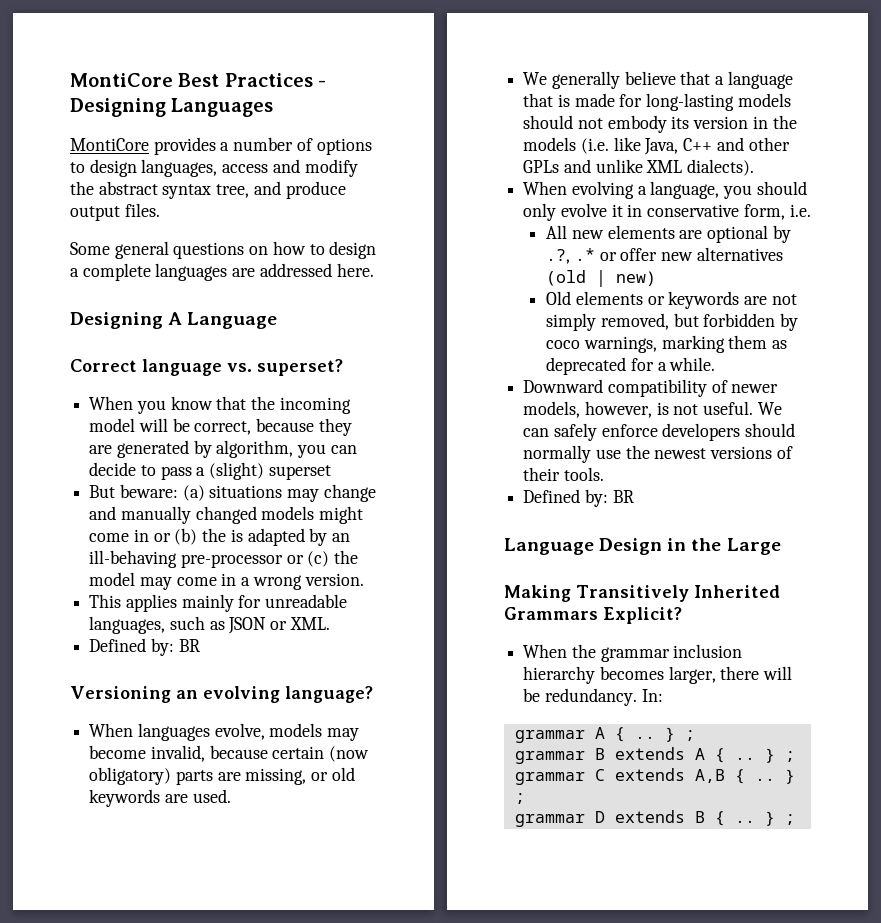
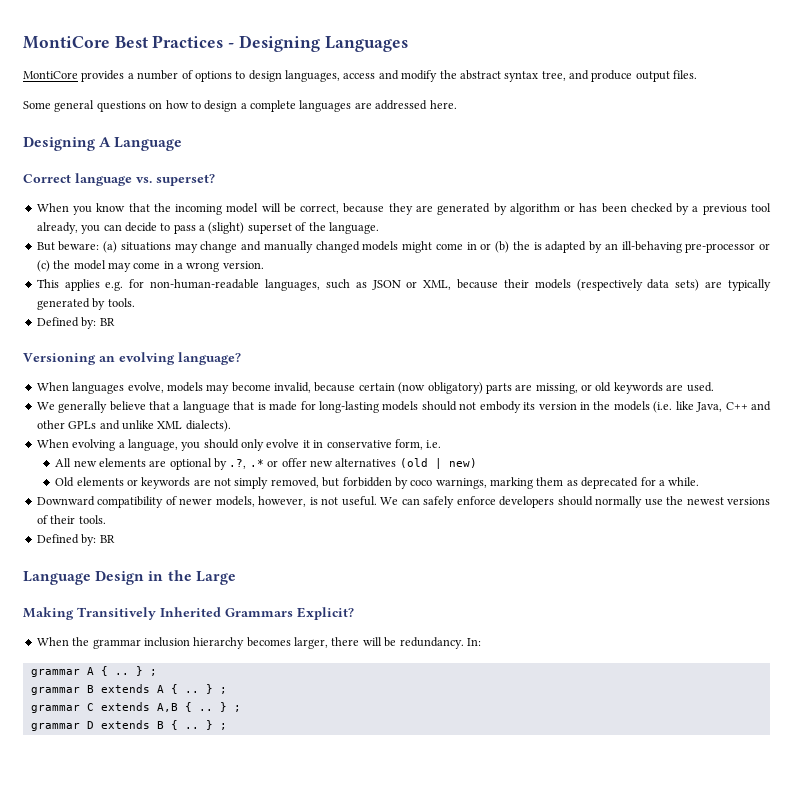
- When you know that the incoming model will be correct, because they are generated by algorithm, you can decide to pass a (slight) superset
+ When you know that the incoming model will be correct, because they are generated by algorithm or has been checked by a previous tool already, you can decide to pass a (slight) superset of the language.
- This applies mainly for unreadable languages, such as JSON or XML.
+ This applies e.g. for non-human-readable languages, such as JSON or XML, because their models (respectively data sets) are typically generated by tools.

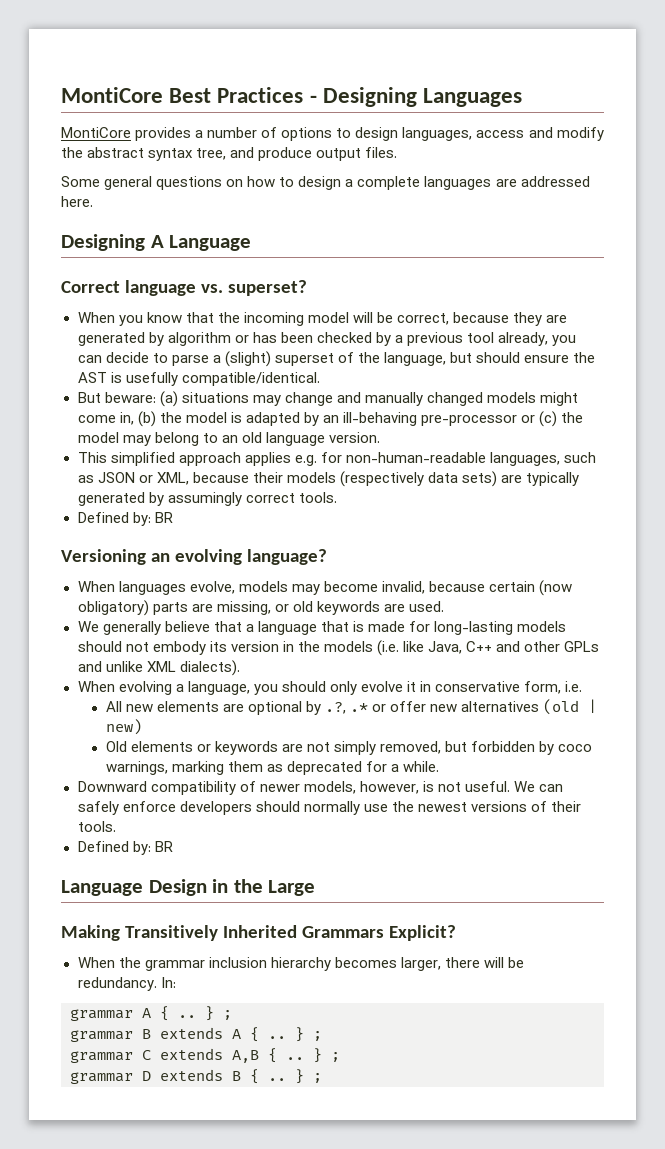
- When you know that the incoming model will be correct, because they are generated by algorithm or has been checked by a previous tool already, you can decide to pass a (slight) superset of the language.
+ When you know that the incoming model will be correct, because they are generated by algorithm or has been checked by a previous tool already, you can decide to parse a (slight) superset of the language, but should ensure the AST is usefully compatible/identical.
- But beware: (a) situations may change and manually changed models might come in or (b) the is adapted by an ill-behaving pre-processor or (c) the model may come in a wrong version.
+ But beware: (a) situations may change and manually changed models might come in, (b) the model is adapted by an ill-behaving pre-processor or (c) the model may belong to an old language version.
- This applies e.g. for non-human-readable languages, such as JSON or XML, because their models (respectively data sets) are typically generated by tools.
+ This simplified approach applies e.g. for non-human-readable languages, such as JSON or XML, because their models (respectively data sets) are typically generated by assumingly correct tools.

